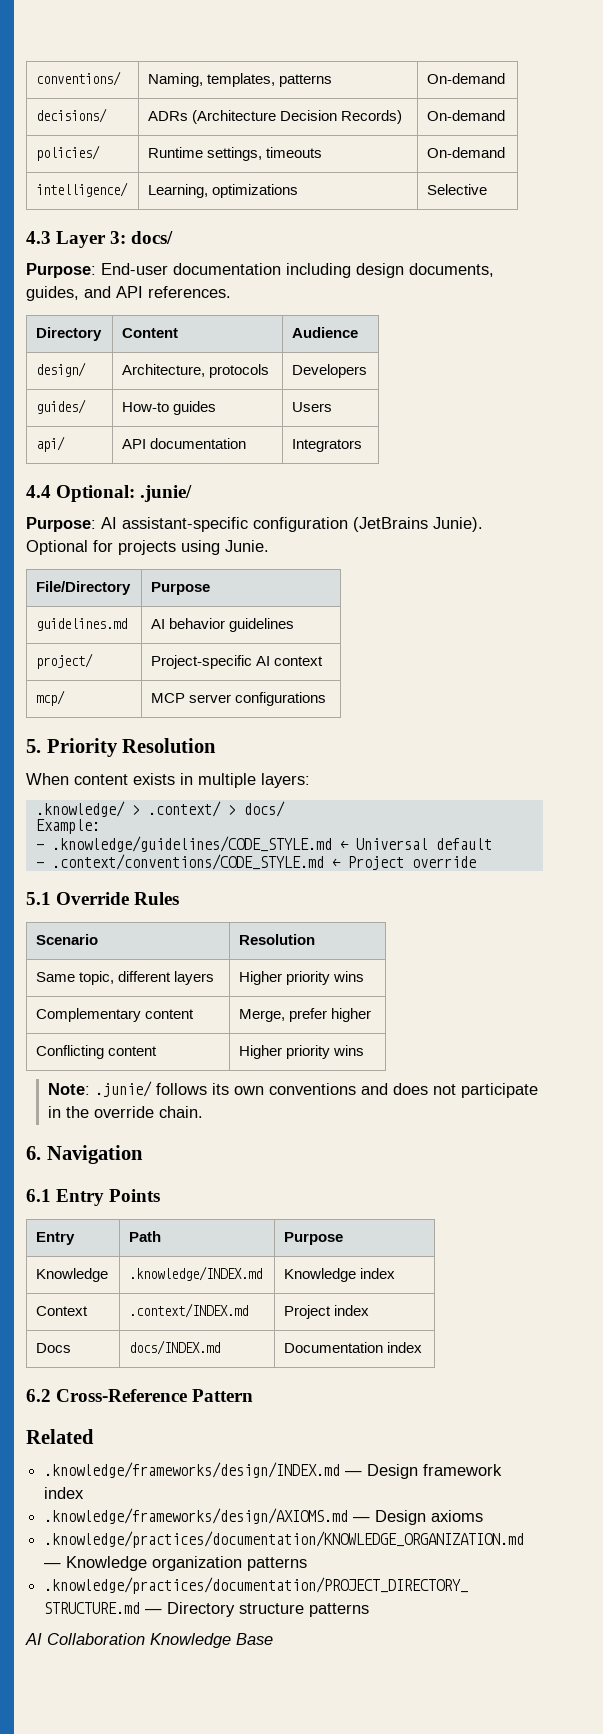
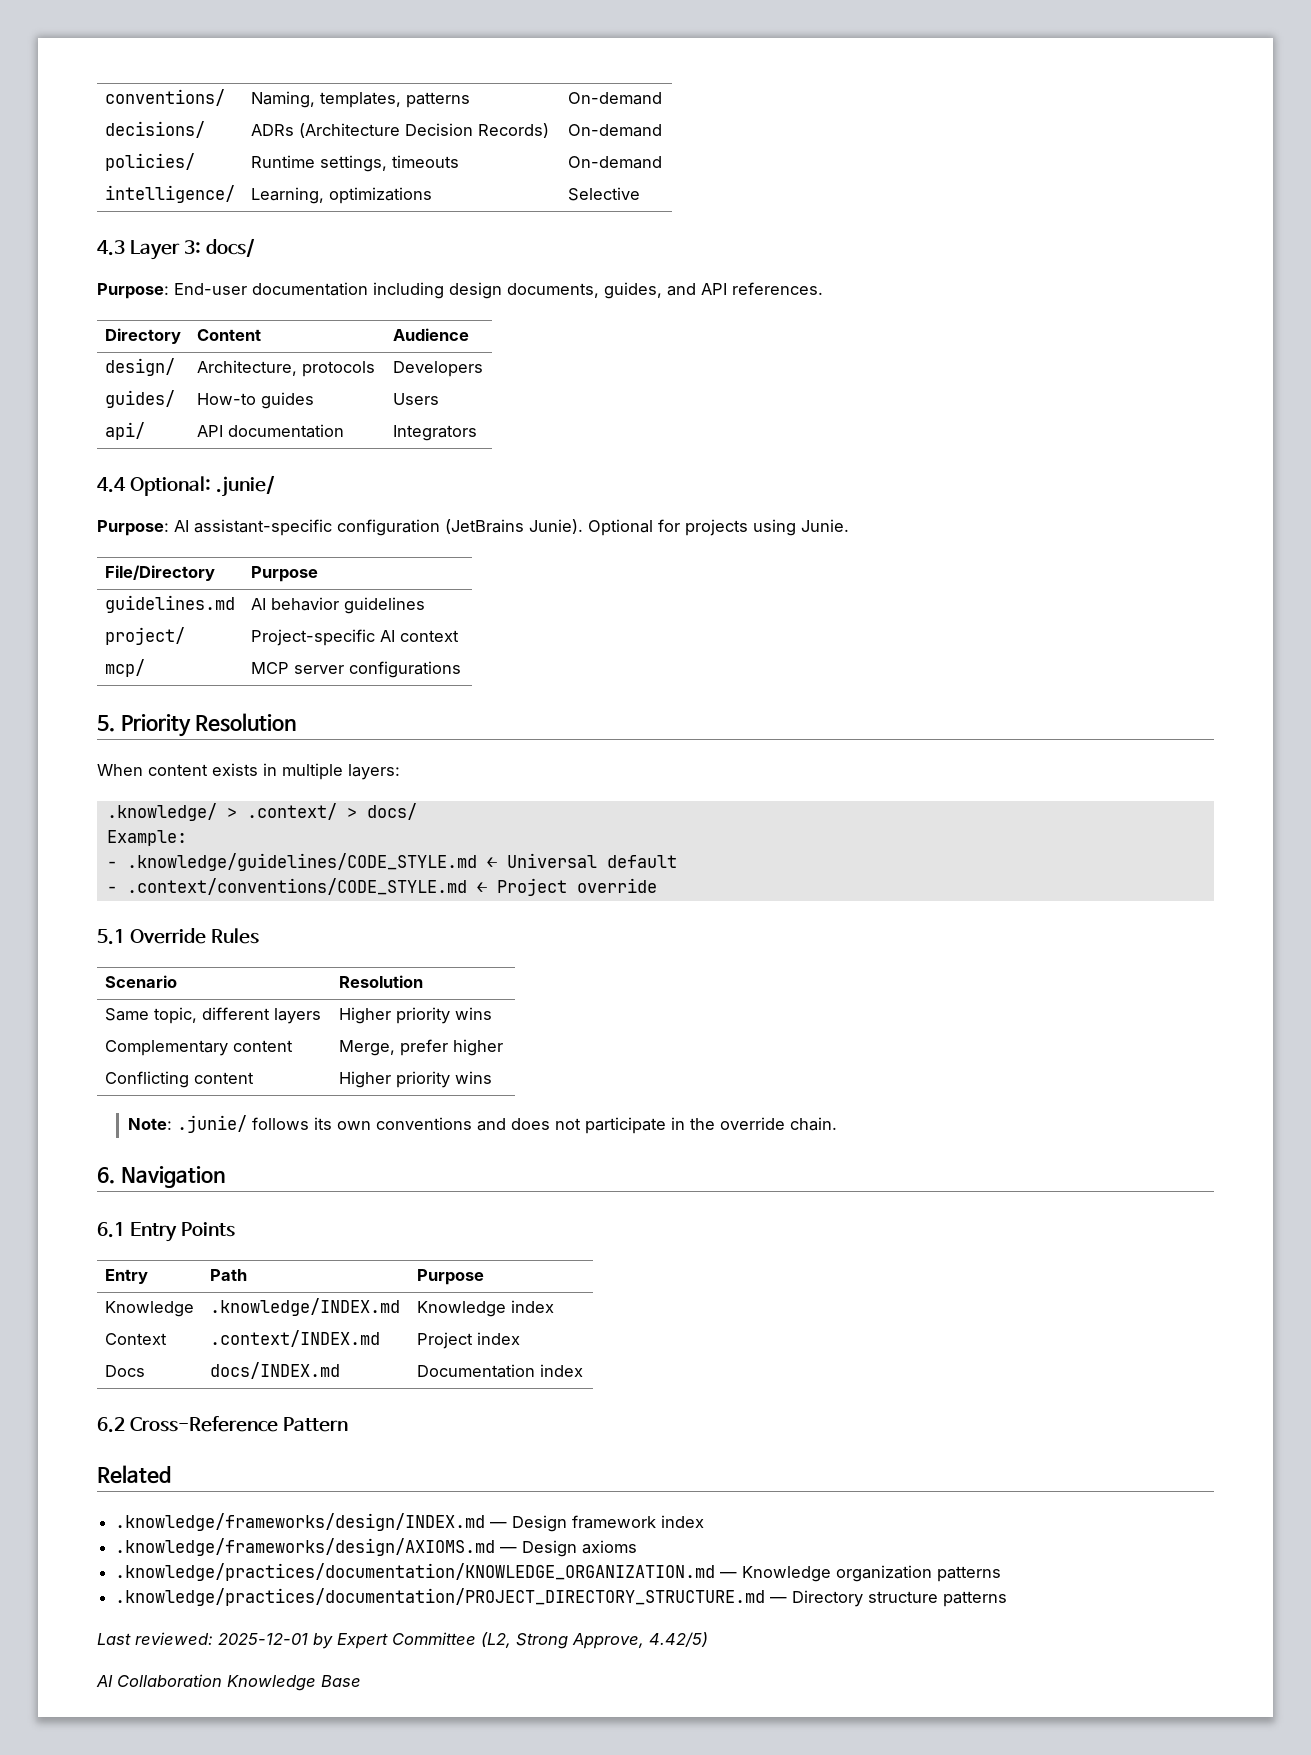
+ Last reviewed: 2025-12-01 by Expert Committee (L2, Strong Approve, 4.42/5)

